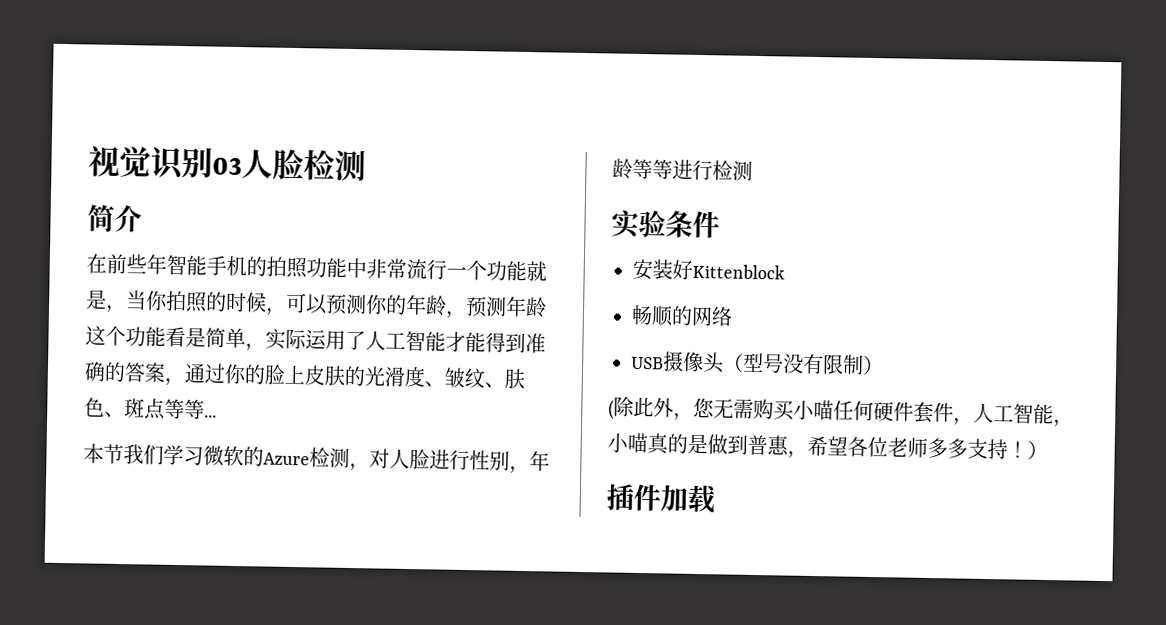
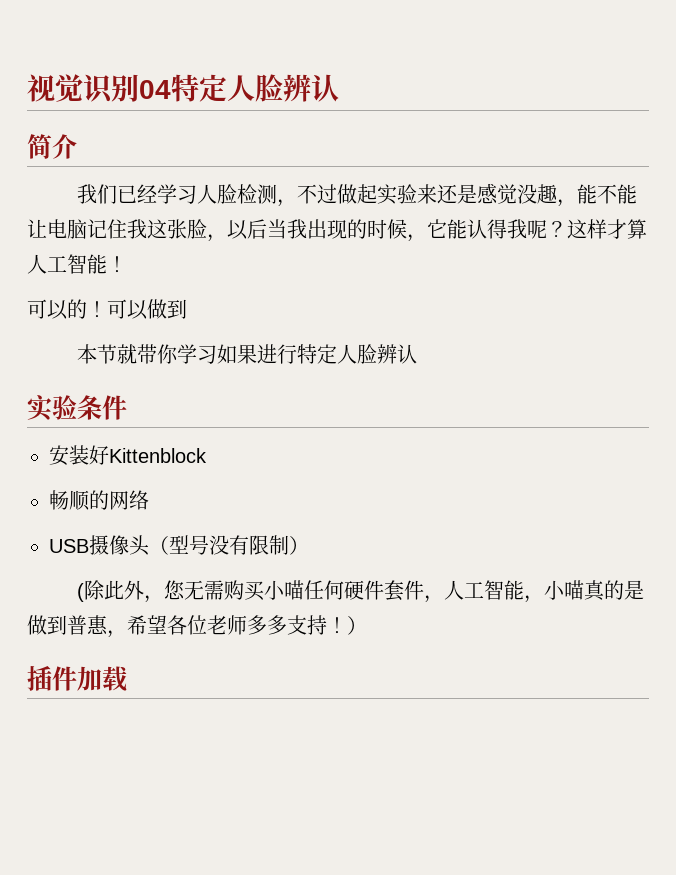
- 视觉识别03人脸检测
+ 视觉识别04特定人脸辨认
  简介
- 在前些年智能手机的拍照功能中非常流行一个功能就是，当你拍照的时候，可以预测你的年龄，预测年龄这个功能看是简单，实际运用了人工智能才能得到准确的答案，通过你的脸上皮肤的光滑度、皱纹、肤色、斑点等等...
- 本节我们学习微软的Azure检测，对人脸进行性别，年龄等等进行检测
+ 我们已经学习人脸检测，不过做起实验来还是感觉没趣，能不能让电脑记住我这张脸，以后当我出现的时候，它能认得我呢？这样才算人工智能！
+ 可以的！可以做到
+ 本节就带你学习如果进行特定人脸辨认

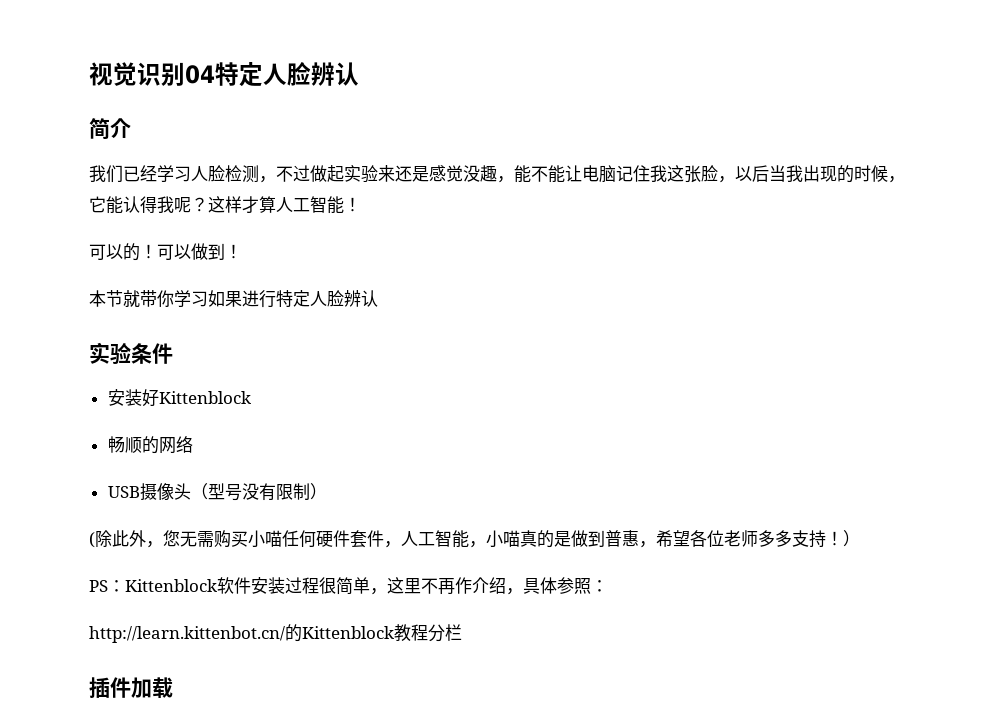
- 可以做到
+ 可以做到！
+ PS：Kittenblock软件安装过程很简单，这里不再作介绍，具体参照：
+ http://learn.kittenbot.cn/的Kittenblock教程分栏

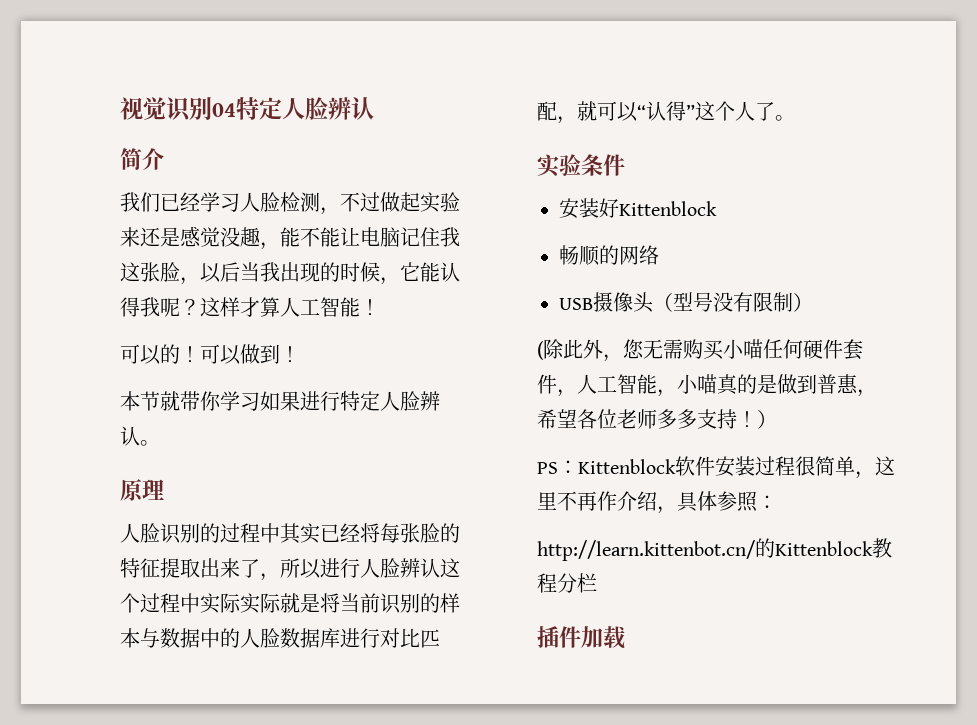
- 本节就带你学习如果进行特定人脸辨认
+ 本节就带你学习如果进行特定人脸辨认。
+ 原理
+ 人脸识别的过程中其实已经将每张脸的特征提取出来了，所以进行人脸辨认这个过程中实际实际就是将当前识别的样本与数据中的人脸数据库进行对比匹配，就可以“认得”这个人了。

